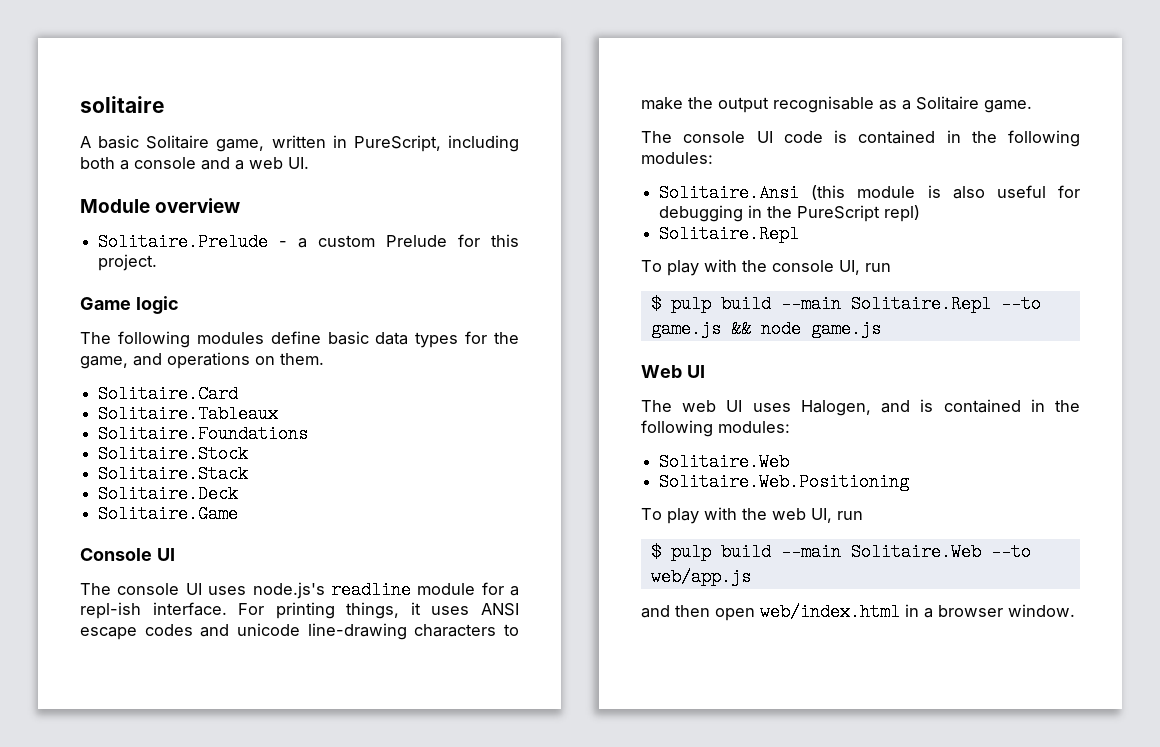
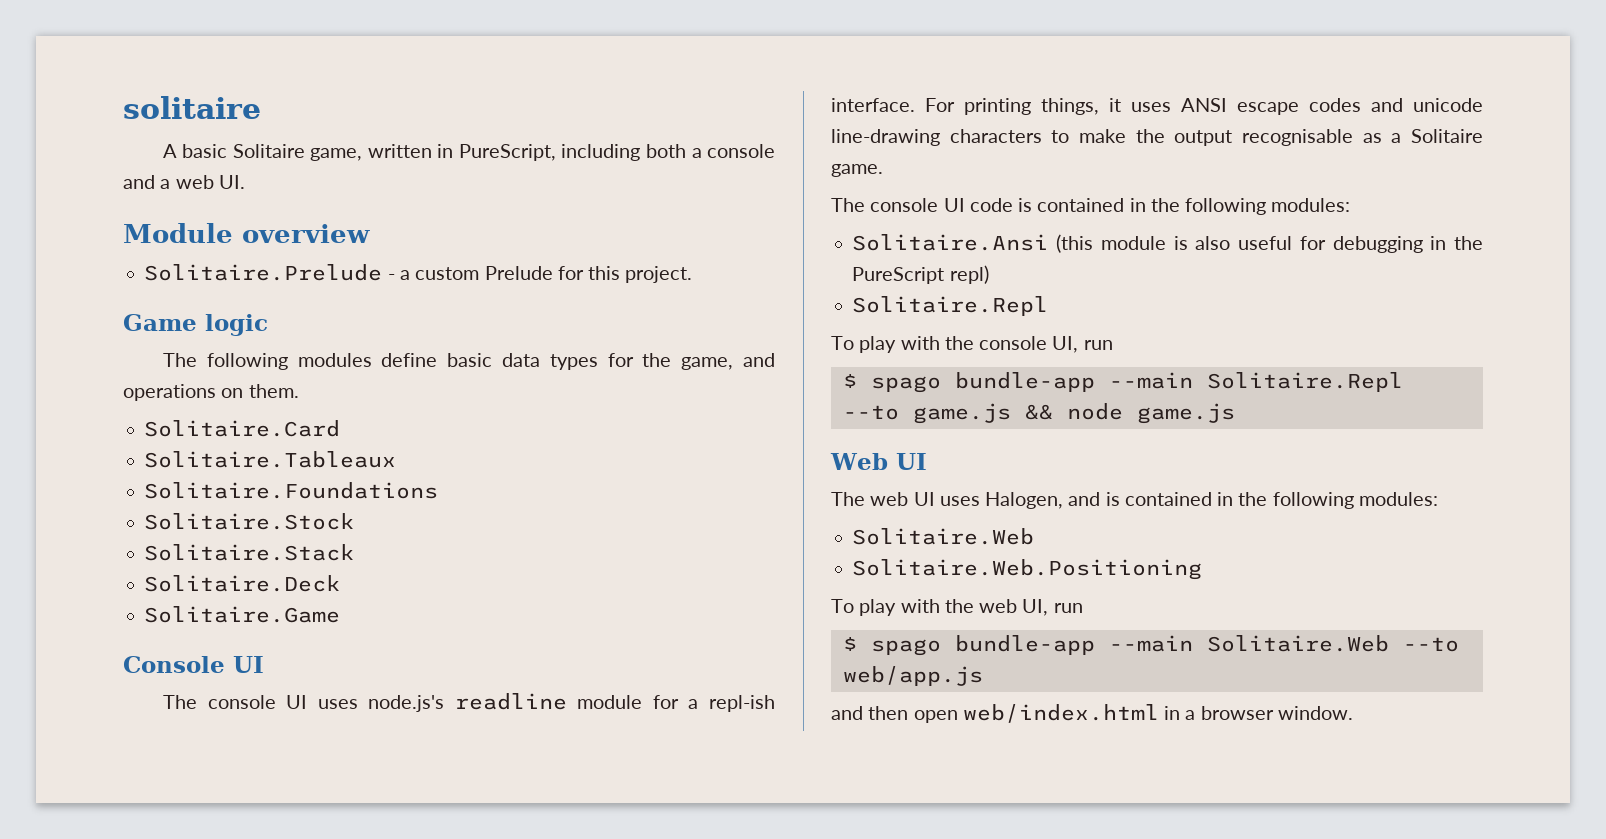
- $ pulp build --main Solitaire.Repl --to game.js && node game.js
+ $ spago bundle-app --main Solitaire.Repl --to game.js && node game.js
- $ pulp build --main Solitaire.Web --to web/app.js
+ $ spago bundle-app --main Solitaire.Web --to web/app.js

